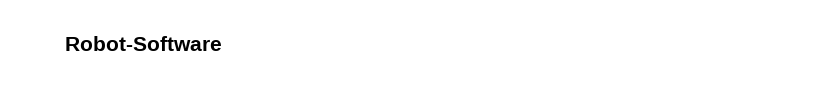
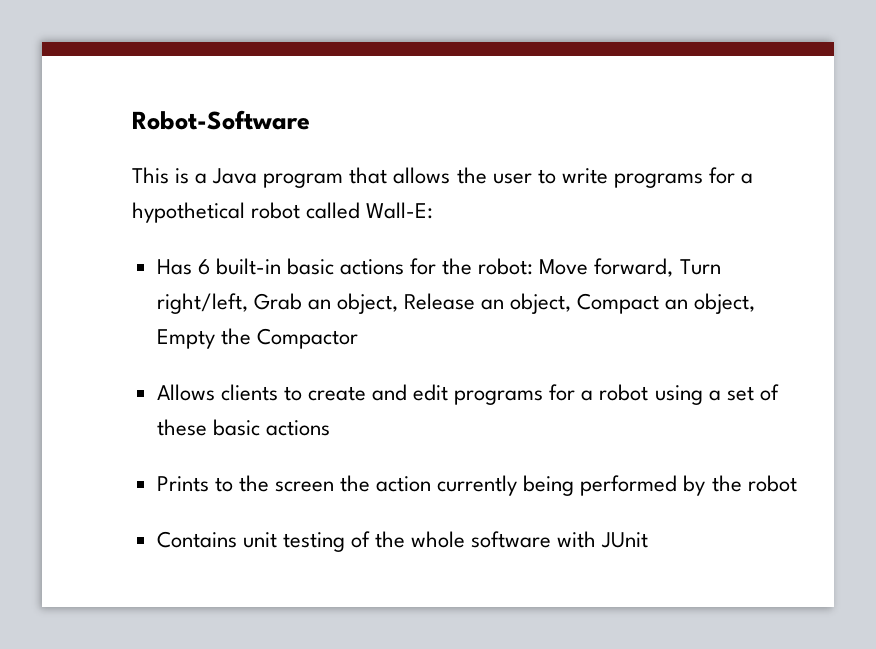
+ This is a Java program that allows the user to write programs for a hypothetical robot called Wall-E:
+ Has 6 built-in basic actions for the robot: Move forward, Turn right/left, Grab an object, Release an object, Compact an object, Empty the Compactor
+ Allows clients to create and edit programs for a robot using a set of these basic actions
+ Prints to the screen the action currently being performed by the robot
+ Contains unit testing of the whole software with JUnit

